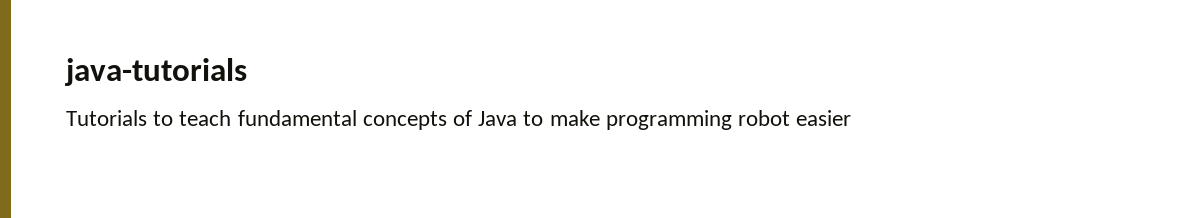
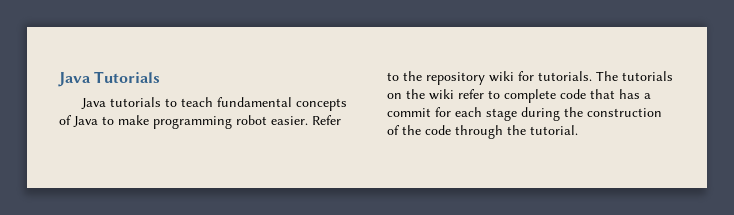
- java-tutorials
- Tutorials to teach fundamental concepts of Java to make programming robot easier
+ Java Tutorials
+ Java tutorials to teach fundamental concepts of Java to make programming robot easier. Refer to the repository wiki for tutorials. The tutorials on the wiki refer to complete code that has a commit for each stage during the construction of the code through the tutorial.

